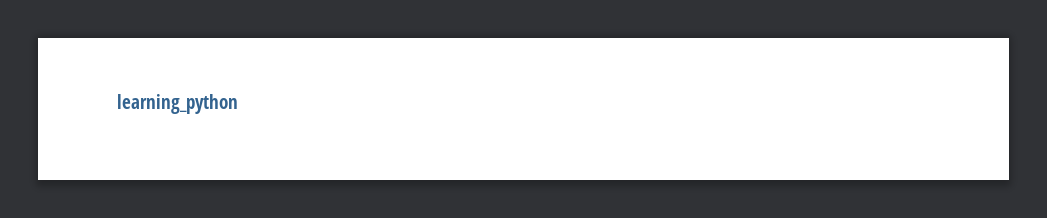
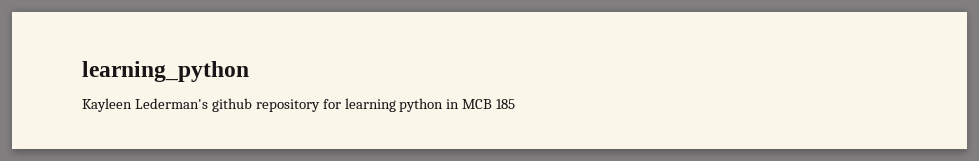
+ Kayleen Lederman's github repository for learning python in MCB 185

